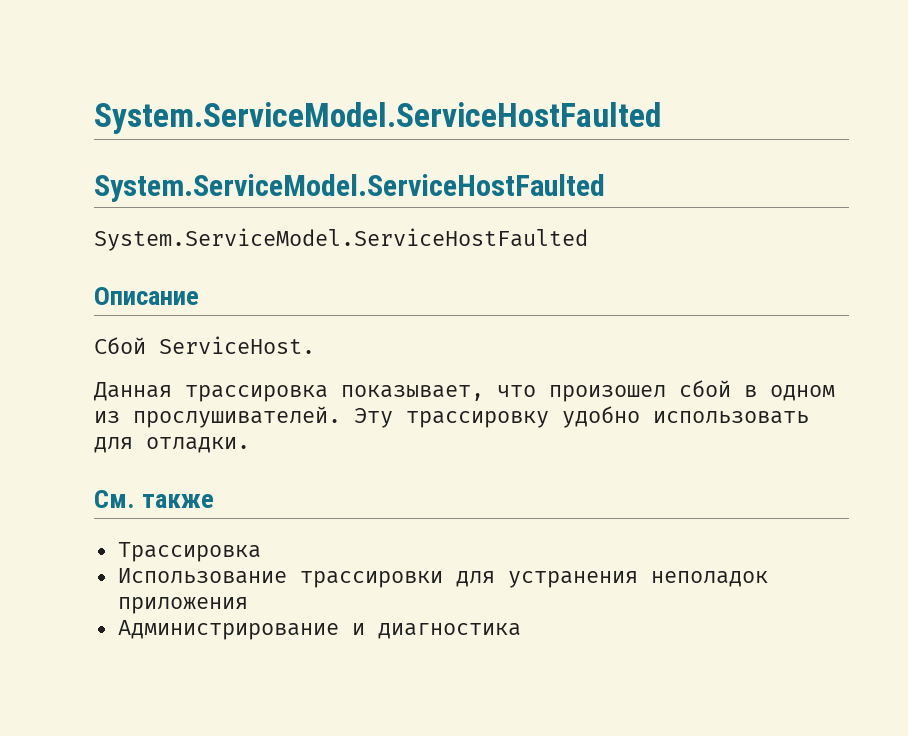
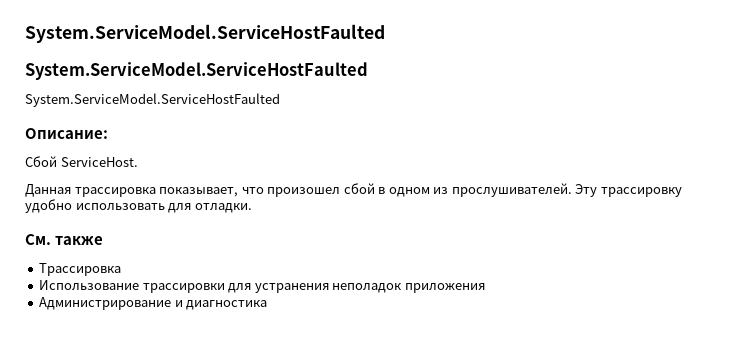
- Описание
+ Описание:

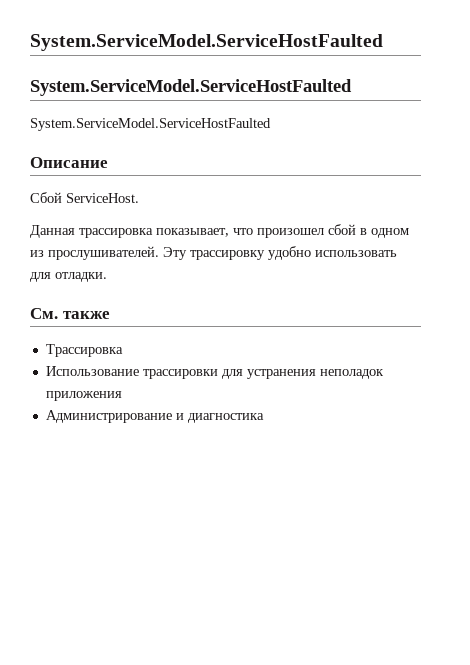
- Описание:
+ Описание

